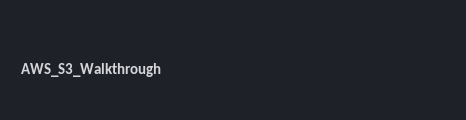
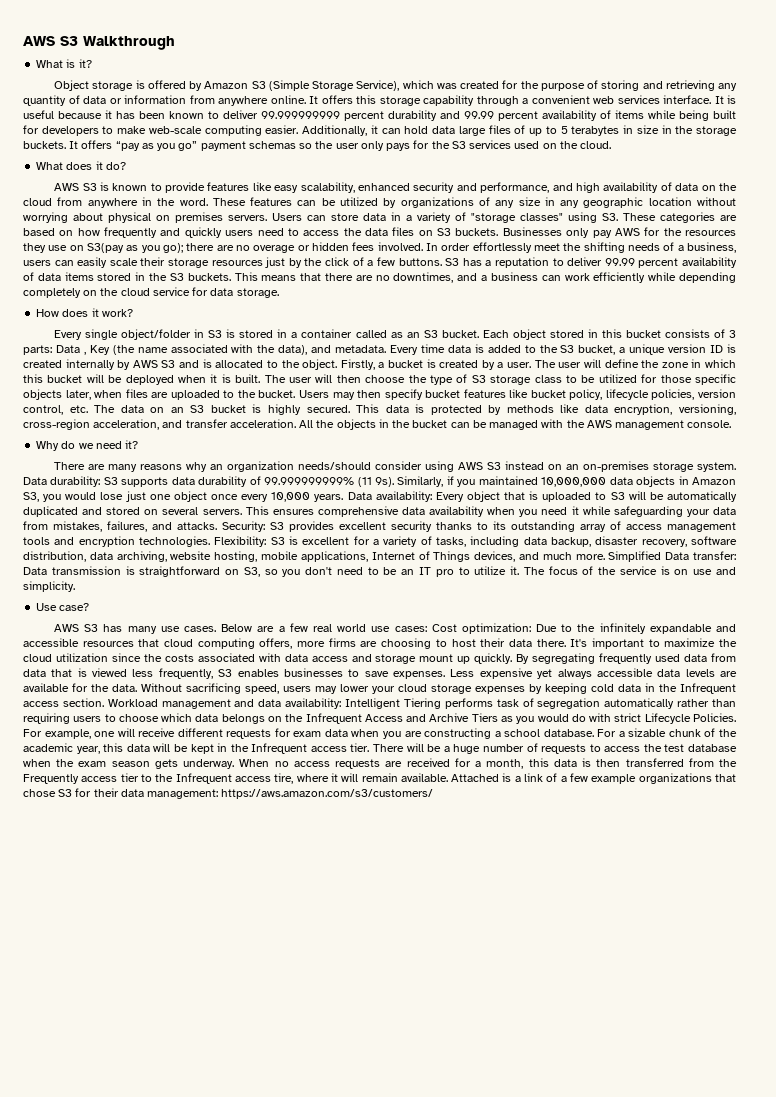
- AWS_S3_Walkthrough
+ AWS S3 Walkthrough
+ What is it?
+ Object storage is offered by Amazon S3 (Simple Storage Service), which was created for the purpose of storing and retrieving any quantity of data or information from anywhere online. It offers this storage capability through a convenient web services interface. It is useful because it has been known to deliver 99.999999999 percent durability and 99.99 percent availability of items while being built for developers to make web-scale computing easier. Additionally, it can hold data large files of up to 5 terabytes in size in the storage buckets. It offers “pay as you go” payment schemas so the user only pays for the S3 services used on the cloud.
+ What does it do?
+ AWS S3 is known to provide features like easy scalability, enhanced security and performance, and high availability of data on the cloud from anywhere in the word. These features can be utilized by organizations of any size in any geographic location without worrying about physical on premises servers. Users can store data in a variety of "storage classes" using S3. These categories are based on how frequently and quickly users need to access the data files on S3 buckets. Businesses only pay AWS for the resources they use on S3(pay as you go); there are no overage or hidden fees involved. In order effortlessly meet the shifting needs of a business, users can easily scale their storage resources just by the click of a few buttons. S3 has a reputation to deliver 99.99 percent availability of data items stored in the S3 buckets. This means that there are no downtimes, and a business can work efficiently while depending completely on the cloud service for data storage.
+ How does it work?
+ Every single object/folder in S3 is stored in a container called as an S3 bucket. Each object stored in this bucket consists of 3 parts: Data , Key (the name associated with the data), and metadata. Every time data is added to the S3 bucket, a unique version ID is created internally by AWS S3 and is allocated to the object. Firstly, a bucket is created by a user. The user will define the zone in which this bucket will be deployed when it is built. The user will then choose the type of S3 storage class to be utilized for those specific objects later, when files are uploaded to the bucket. Users may then specify bucket features like bucket policy, lifecycle policies, version control, etc. The data on an S3 bucket is highly secured. This data is protected by methods like data encryption, versioning, cross-region acceleration, and transfer acceleration. All the objects in the bucket can be managed with the AWS management console.
+ Why do we need it?
+ There are many reasons why an organization needs/should consider using AWS S3 instead on an on-premises storage system. Data durability: S3 supports data durability of 99.999999999% (11 9s). Similarly, if you maintained 10,000,000 data objects in Amazon S3, you would lose just one object once every 10,000 years. Data availability: Every object that is uploaded to S3 will be automatically duplicated and stored on several servers. This ensures comprehensive data availability when you need it while safeguarding your data from mistakes, failures, and attacks. Security: S3 provides excellent security thanks to its outstanding array of access management tools and encryption technologies. Flexibility: S3 is excellent for a variety of tasks, including data backup, disaster recovery, software distribution, data archiving, website hosting, mobile applications, Internet of Things devices, and much more. Simplified Data transfer: Data transmission is straightforward on S3, so you don't need to be an IT pro to utilize it. The focus of the service is on use and simplicity.
+ Use case?
+ AWS S3 has many use cases. Below are a few real world use cases: Cost optimization: Due to the infinitely expandable and accessible resources that cloud computing offers, more firms are choosing to host their data there. It's important to maximize the cloud utilization since the costs associated with data access and storage mount up quickly. By segregating frequently used data from data that is viewed less frequently, S3 enables businesses to save expenses. Less expensive yet always accessible data levels are available for the data. Without sacrificing speed, users may lower your cloud storage expenses by keeping cold data in the Infrequent access section. Workload management and data availability: Intelligent Tiering performs task of segregation automatically rather than requiring users to choose which data belongs on the Infrequent Access and Archive Tiers as you would do with strict Lifecycle Policies. For example, one will receive different requests for exam data when you are constructing a school database. For a sizable chunk of the academic year, this data will be kept in the Infrequent access tier. There will be a huge number of requests to access the test database when the exam season gets underway. When no access requests are received for a month, this data is then transferred from the Frequently access tier to the Infrequent access tire, where it will remain available. Attached is a link of a few example organizations that chose S3 for their data management: https://aws.amazon.com/s3/customers/

